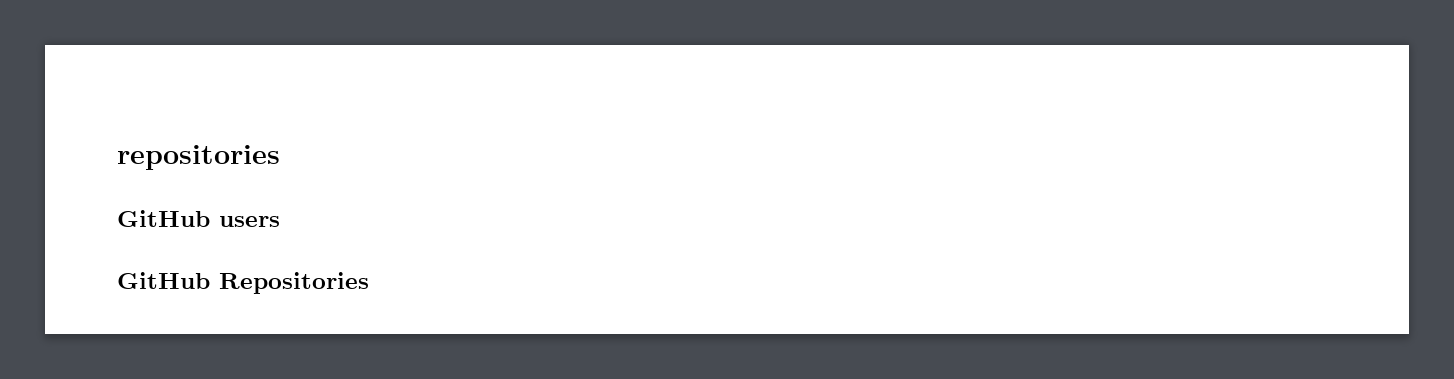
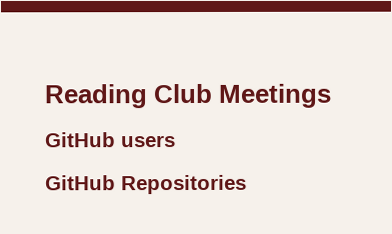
- repositories
+ Reading Club Meetings

